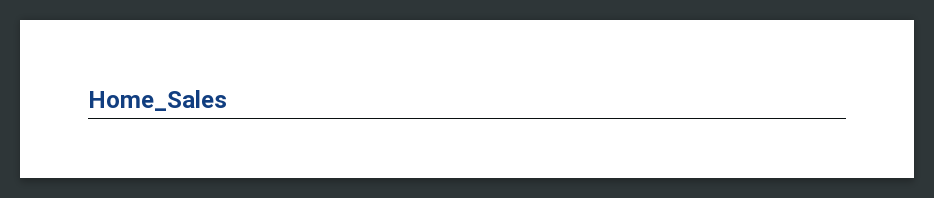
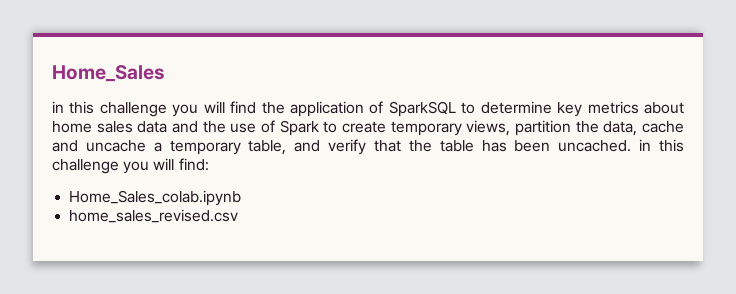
+ in this challenge you will find the application of SparkSQL to determine key metrics about home sales data and the use of Spark to create temporary views, partition the data, cache and uncache a temporary table, and verify that the table has been uncached. in this challenge you will find:
+ Home_Sales_colab.ipynb
+ home_sales_revised.csv

